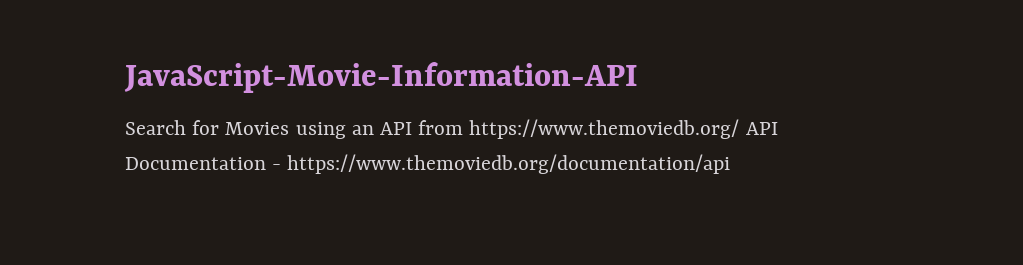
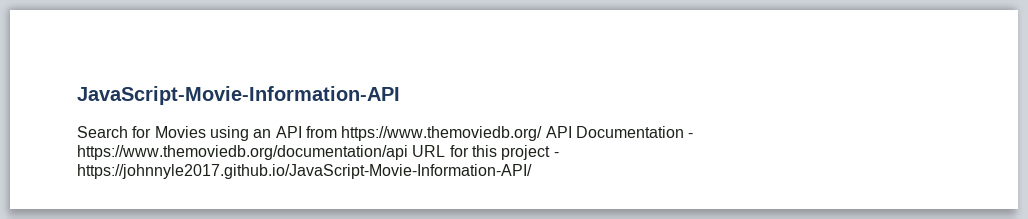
- Search for Movies using an API from https://www.themoviedb.org/ API Documentation - https://www.themoviedb.org/documentation/api
+ Search for Movies using an API from https://www.themoviedb.org/ API Documentation - https://www.themoviedb.org/documentation/api URL for this project - https://johnnyle2017.github.io/JavaScript-Movie-Information-API/

